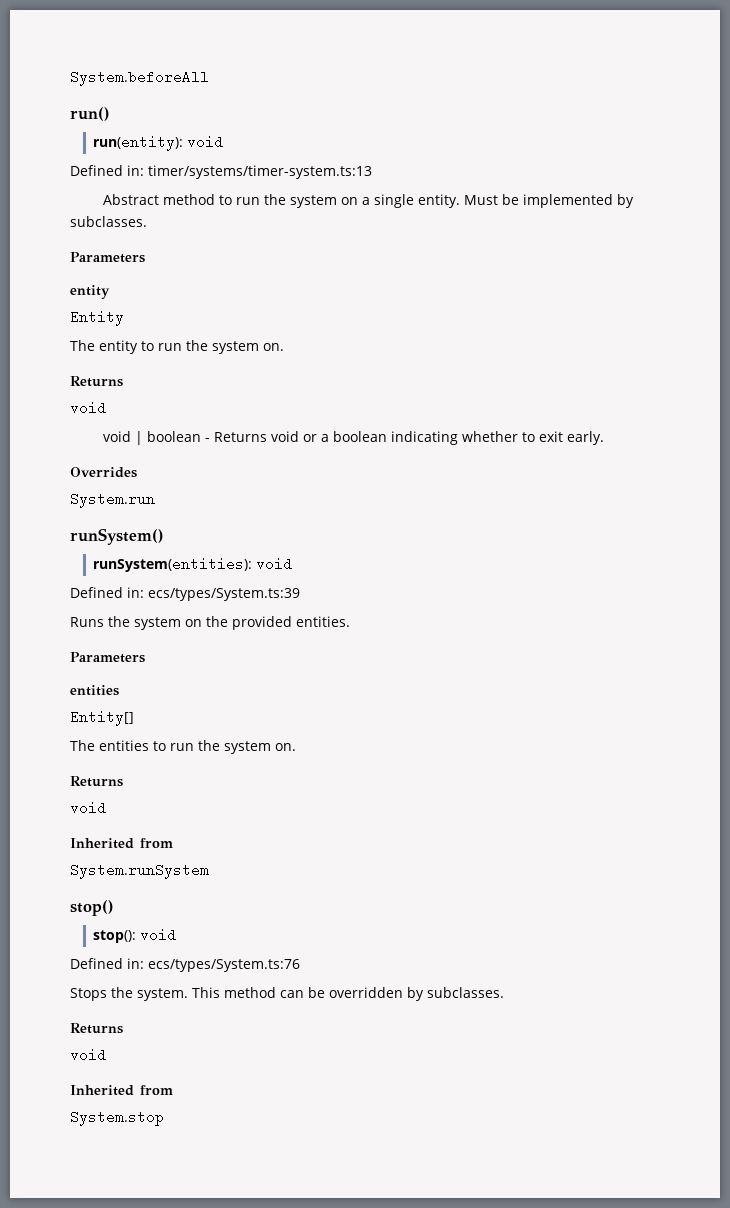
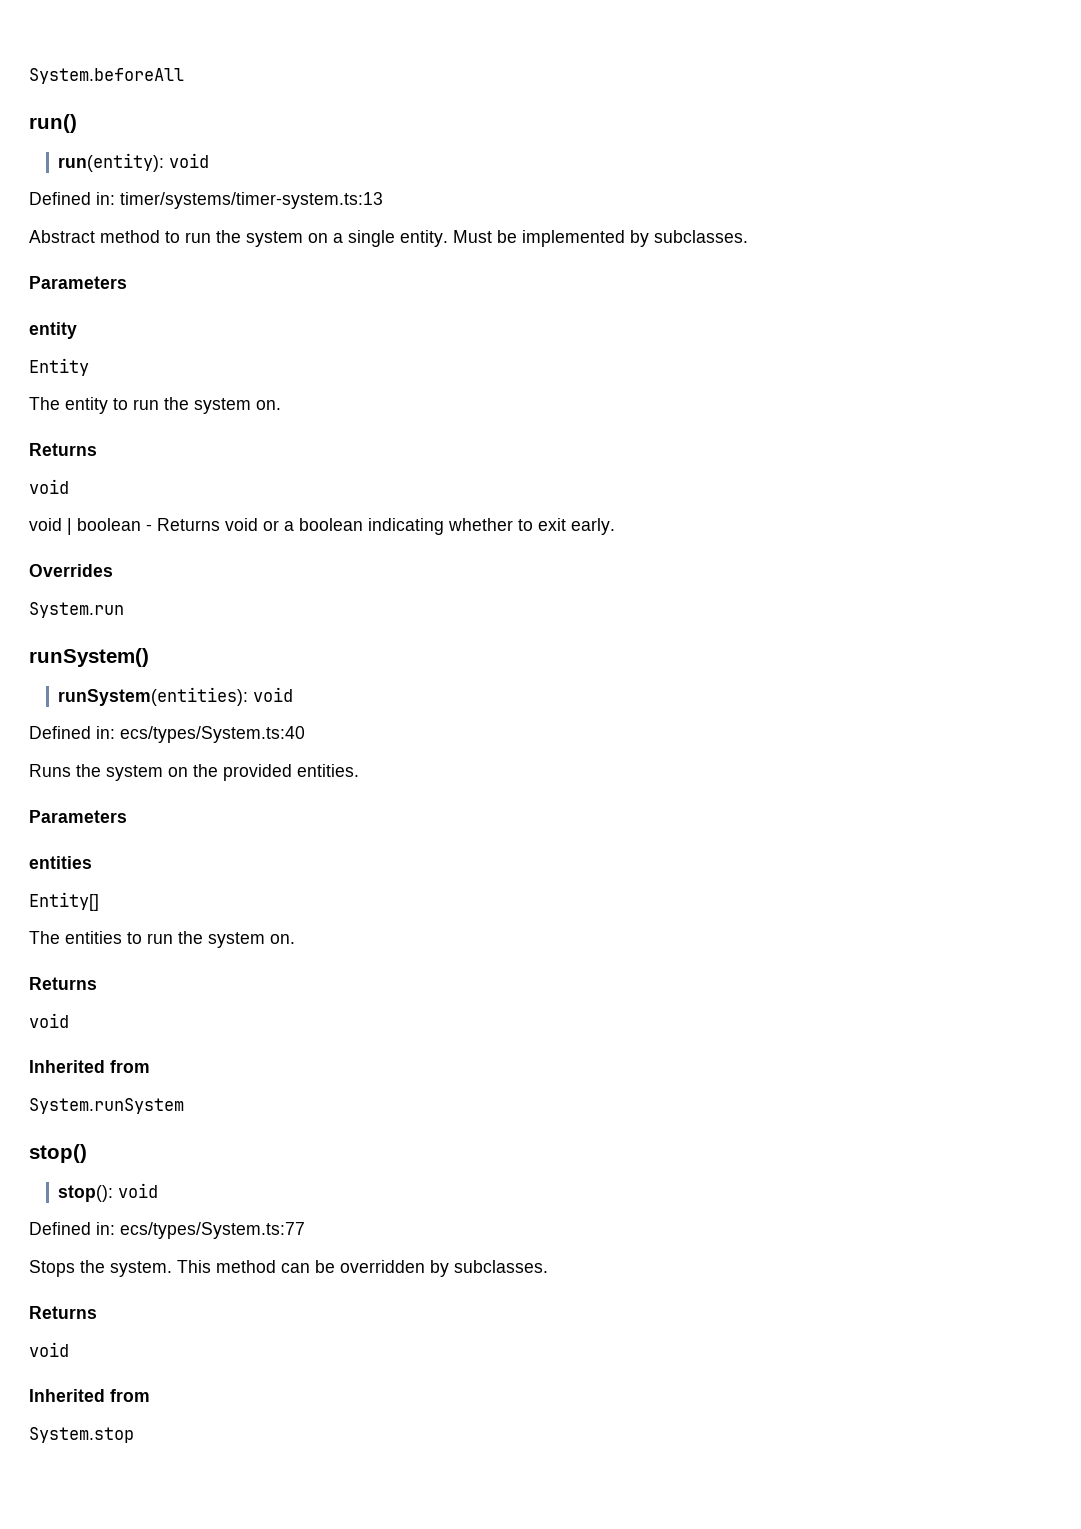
- Defined in: ecs/types/System.ts:39
+ Defined in: ecs/types/System.ts:40
- Defined in: ecs/types/System.ts:76
+ Defined in: ecs/types/System.ts:77

